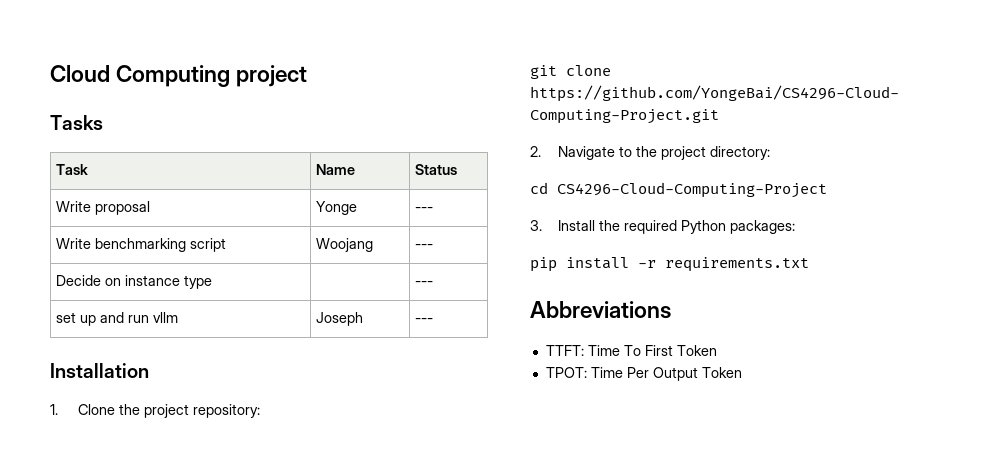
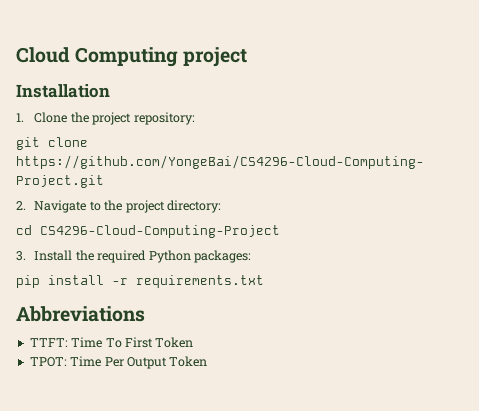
- Tasks
- Task | Name | Status
- Write proposal | Yonge | ---
- Write benchmarking script | Woojang | ---
- Decide on instance type | | ---
- set up and run vllm | Joseph | ---

